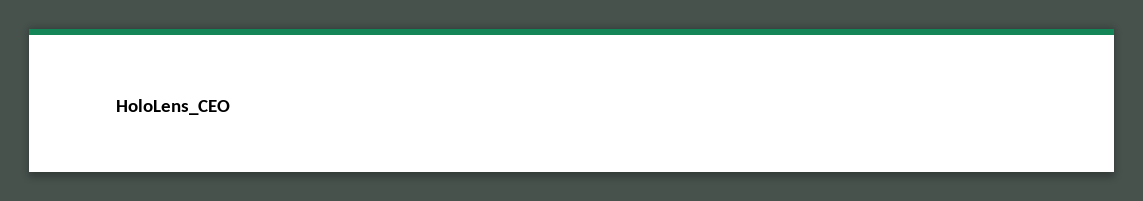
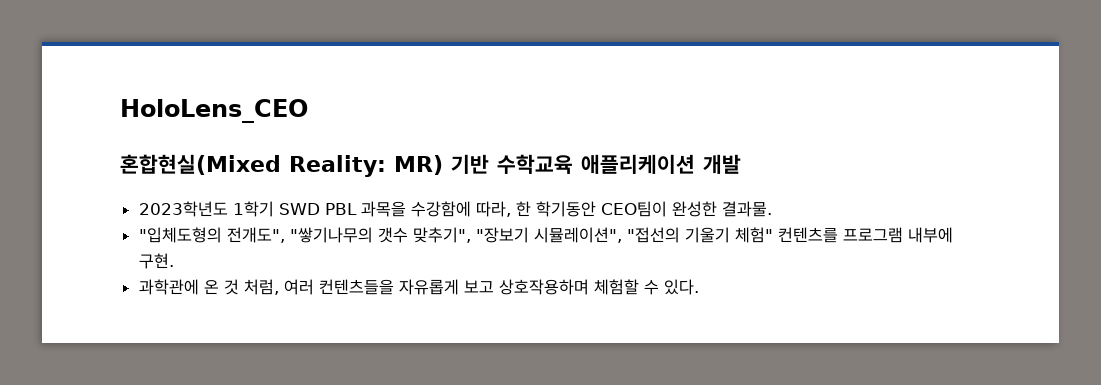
+ 혼합현실(Mixed Reality: MR) 기반 수학교육 애플리케이션 개발
+ 2023학년도 1학기 SWD PBL 과목을 수강함에 따라, 한 학기동안 CEO팀이 완성한 결과물.
+ "입체도형의 전개도", "쌓기나무의 갯수 맞추기", "장보기 시뮬레이션", "접선의 기울기 체험" 컨텐츠를 프로그램 내부에 구현.
+ 과학관에 온 것 처럼, 여러 컨텐츠들을 자유롭게 보고 상호작용하며 체험할 수 있다.

